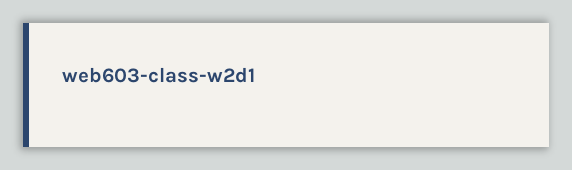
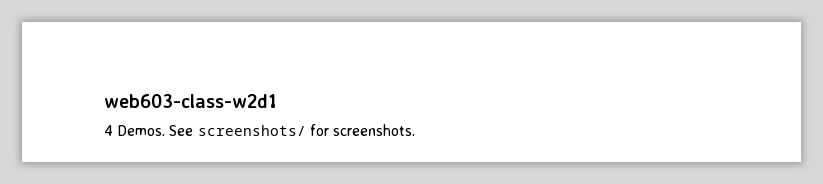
+ 4 Demos. See screenshots/ for screenshots.

